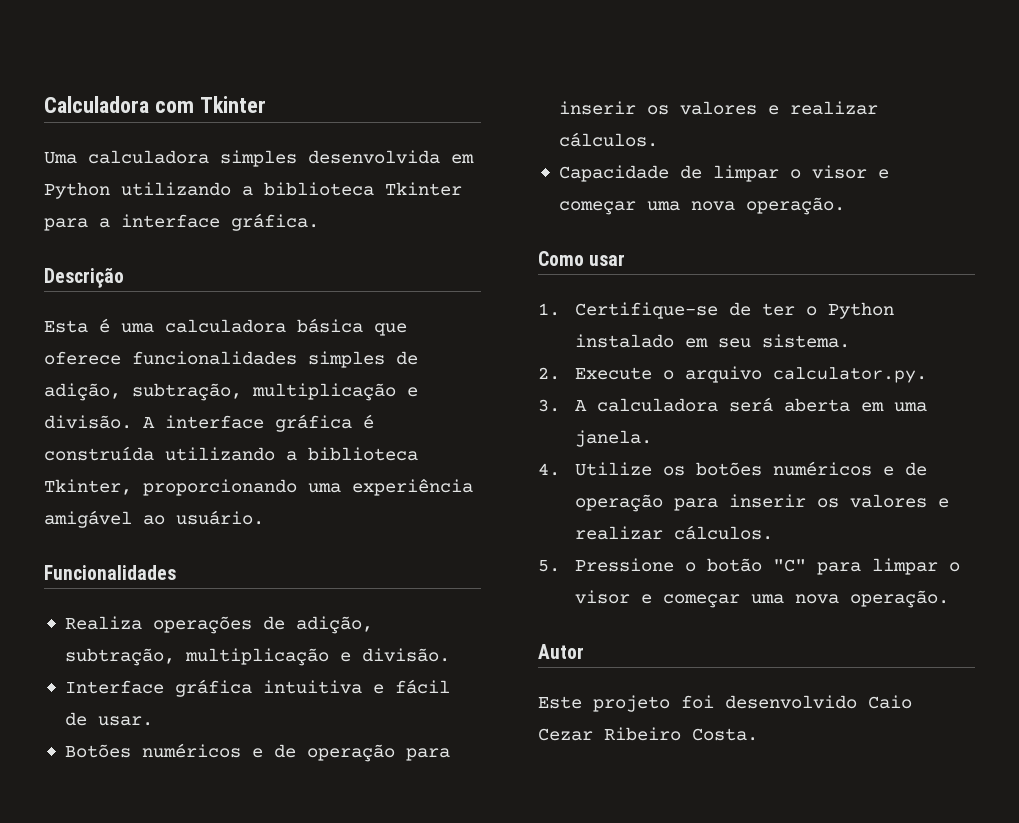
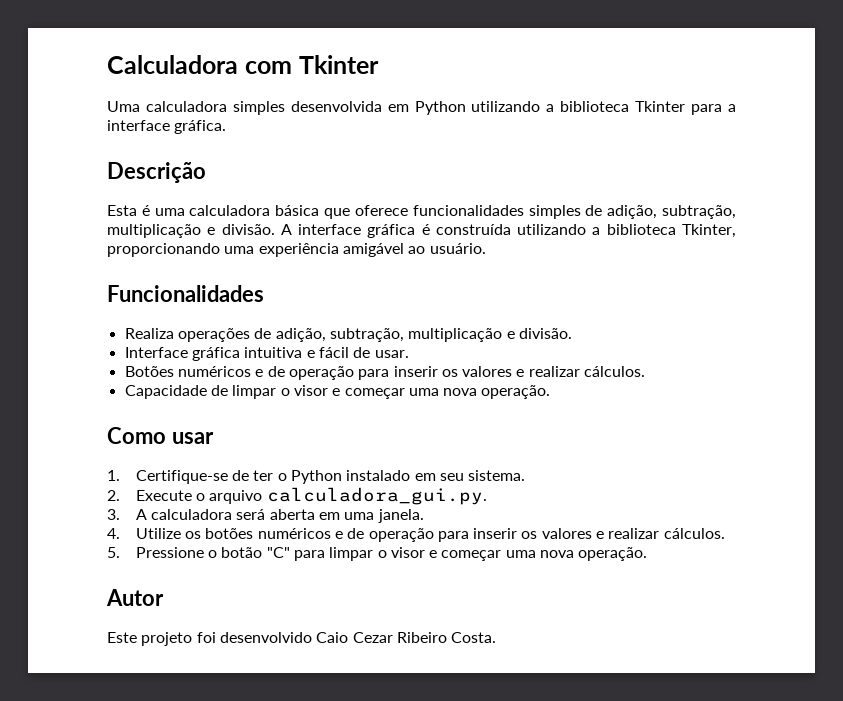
- 2. Execute o arquivo calculator.py.
+ 2. Execute o arquivo calculadora_gui.py.

